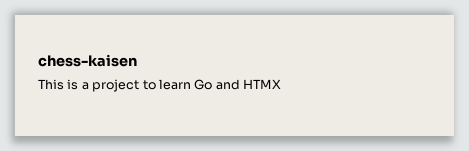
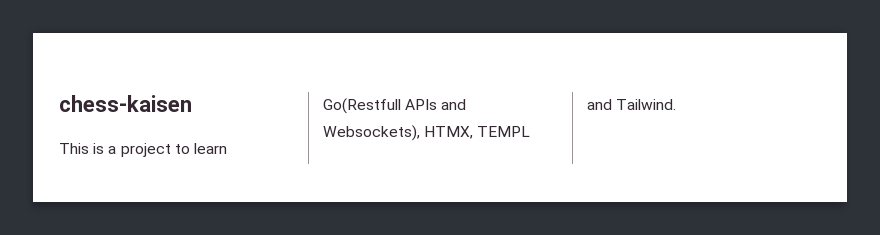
- This is a project to learn Go and HTMX
+ This is a project to learn Go(Restfull APIs and Websockets), HTMX, TEMPL and Tailwind.

